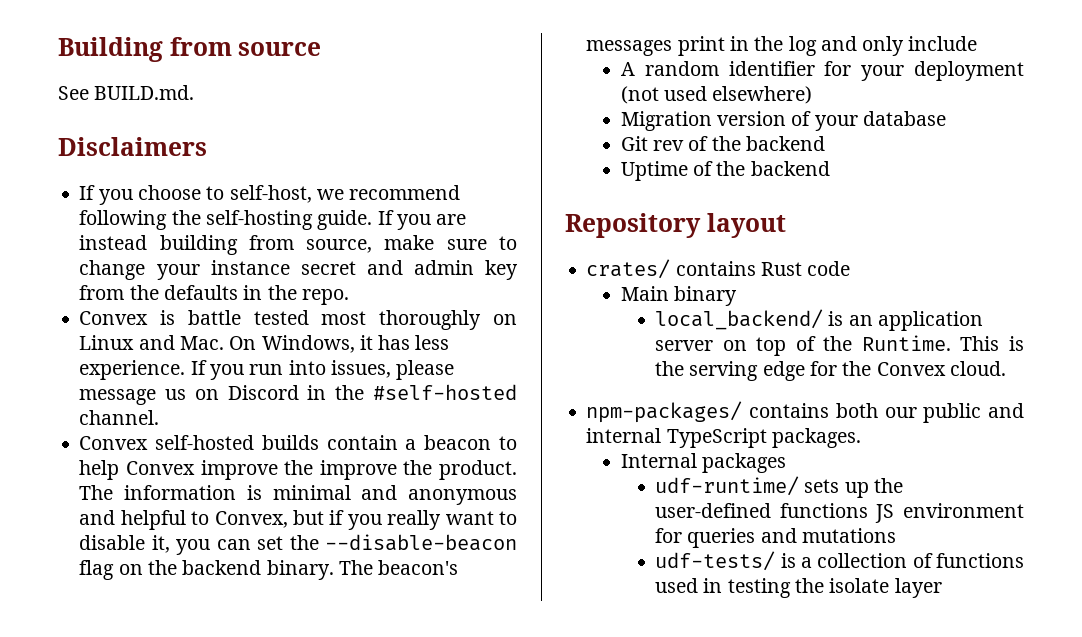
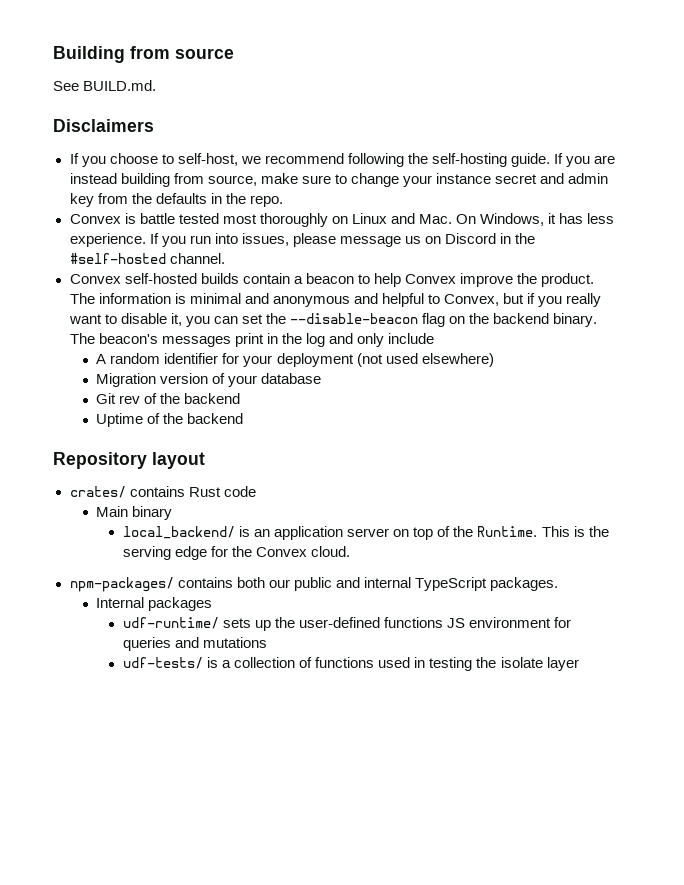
- Convex self-hosted builds contain a beacon to help Convex improve the improve the product.
+ Convex self-hosted builds contain a beacon to help Convex improve the product.

